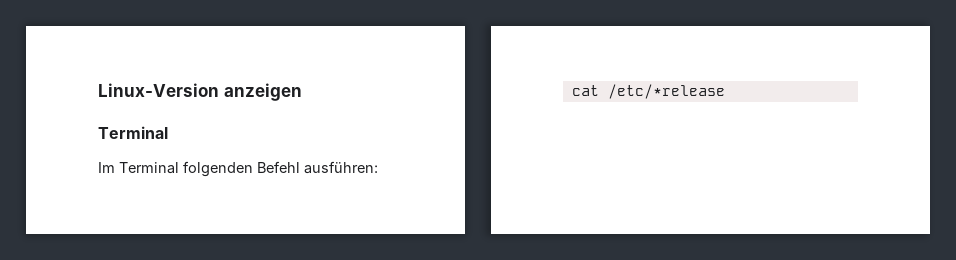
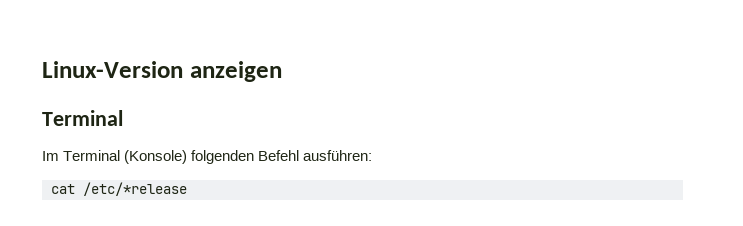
- Im Terminal folgenden Befehl ausführen:
+ Im Terminal (Konsole) folgenden Befehl ausführen:

